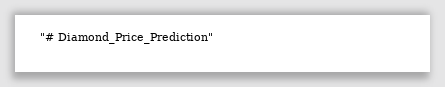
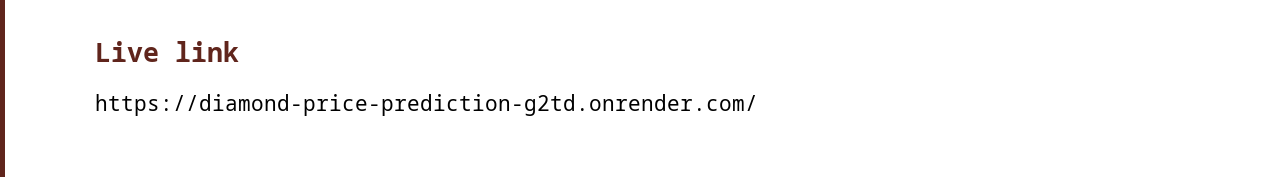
- "# Diamond_Price_Prediction"
+ Live link
+ https://diamond-price-prediction-g2td.onrender.com/

